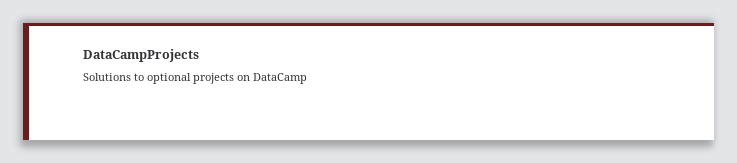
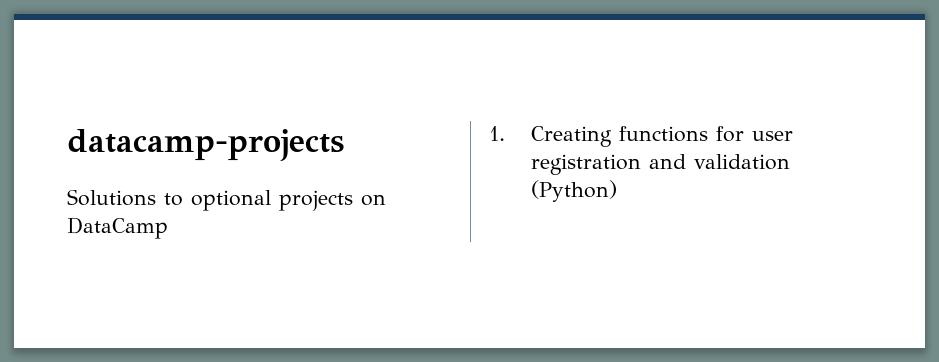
- DataCampProjects
+ datacamp-projects
+ 1. Creating functions for user registration and validation (Python)

